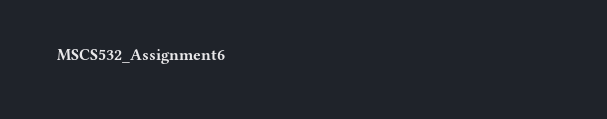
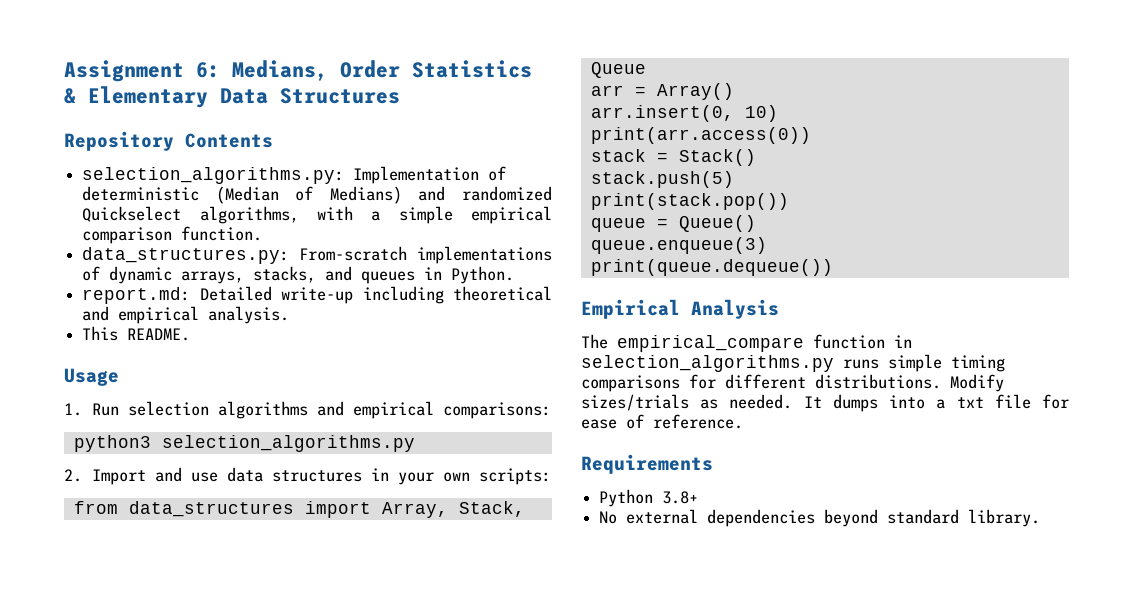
- MSCS532_Assignment6
+ Assignment 6: Medians, Order Statistics & Elementary Data Structures
+ Repository Contents
+ selection_algorithms.py: Implementation of deterministic (Median of Medians) and randomized Quickselect algorithms, with a simple empirical comparison function.
+ data_structures.py: From-scratch implementations of dynamic arrays, stacks, and queues in Python.
+ report.md: Detailed write-up including theoretical and empirical analysis.
+ This README.
+ Usage
+ 1. Run selection algorithms and empirical comparisons:
+ python3 selection_algorithms.py
+ 2. Import and use data structures in your own scripts:
+ from data_structures import Array, Stack, Queue
+ arr = Array()
+ arr.insert(0, 10)
+ print(arr.access(0))
+ stack = Stack()
+ stack.push(5)
+ print(stack.pop())
+ queue = Queue()
+ queue.enqueue(3)
+ print(queue.dequeue())
+ Empirical Analysis
+ The empirical_compare function in selection_algorithms.py runs simple timing comparisons for different distributions. Modify sizes/trials as needed. It dumps into a txt file for ease of reference.
+ Requirements
+ Python 3.8+
+ No external dependencies beyond standard library.

